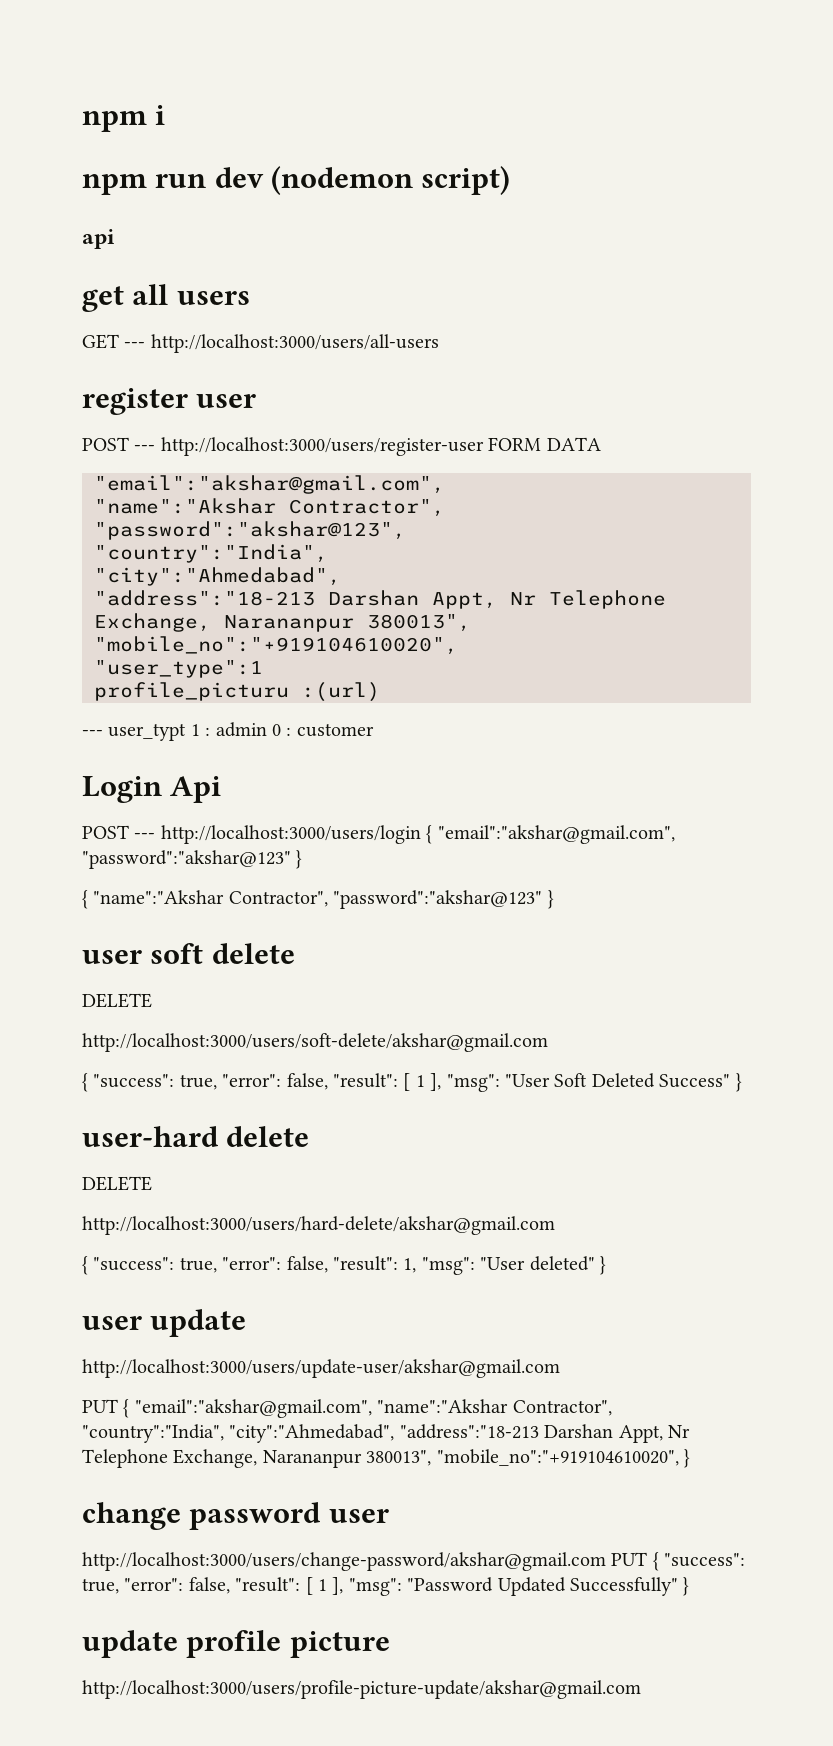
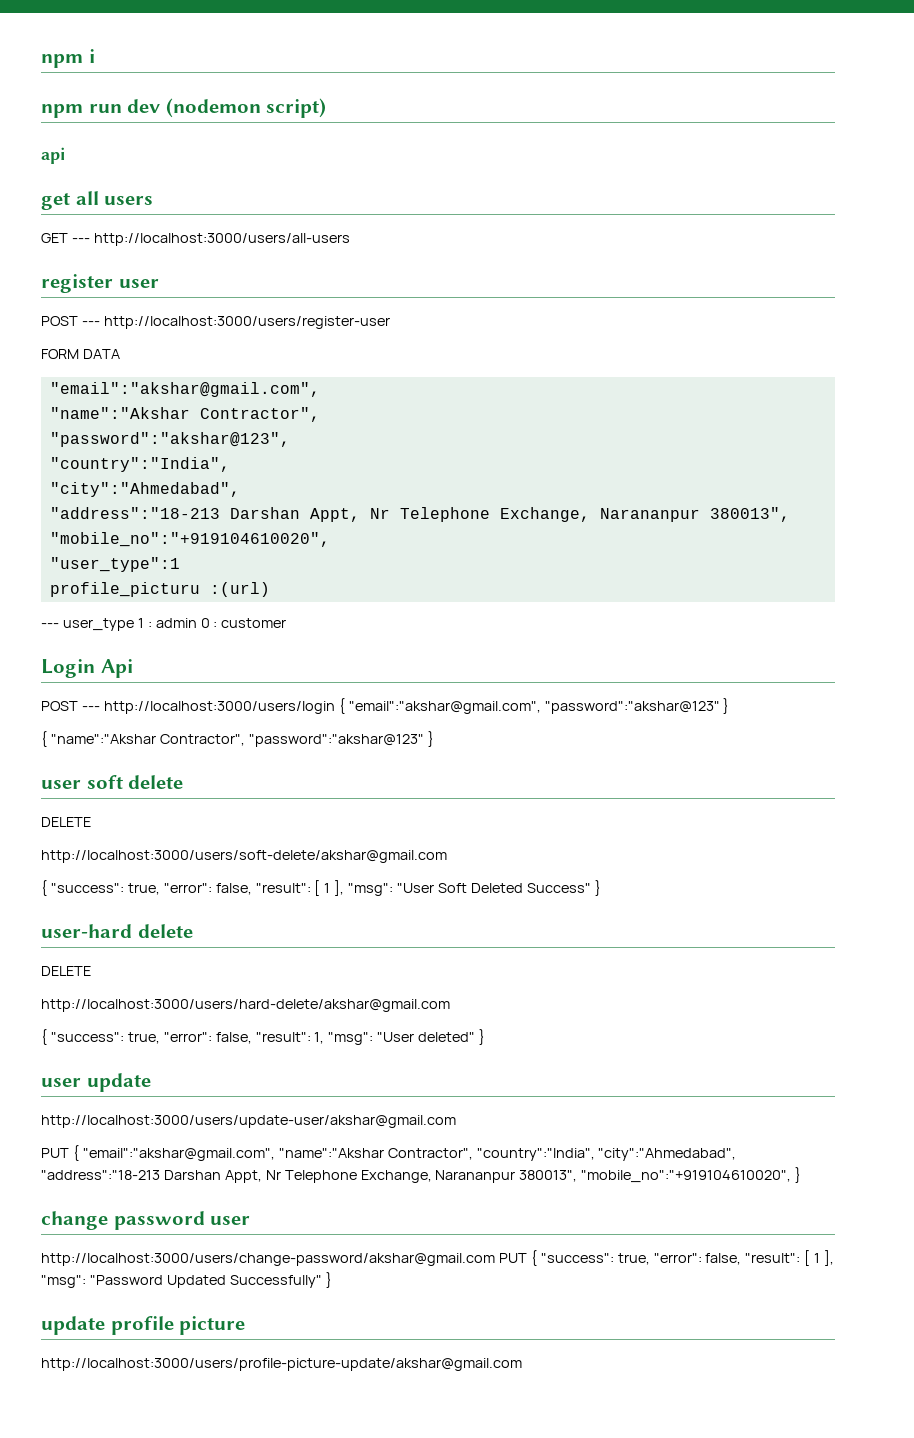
- POST --- http://localhost:3000/users/register-user FORM DATA
+ POST --- http://localhost:3000/users/register-user
+ FORM DATA
- --- user_typt 1 : admin 0 : customer
+ --- user_type 1 : admin 0 : customer

